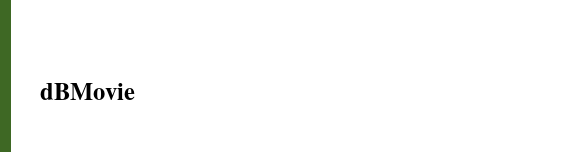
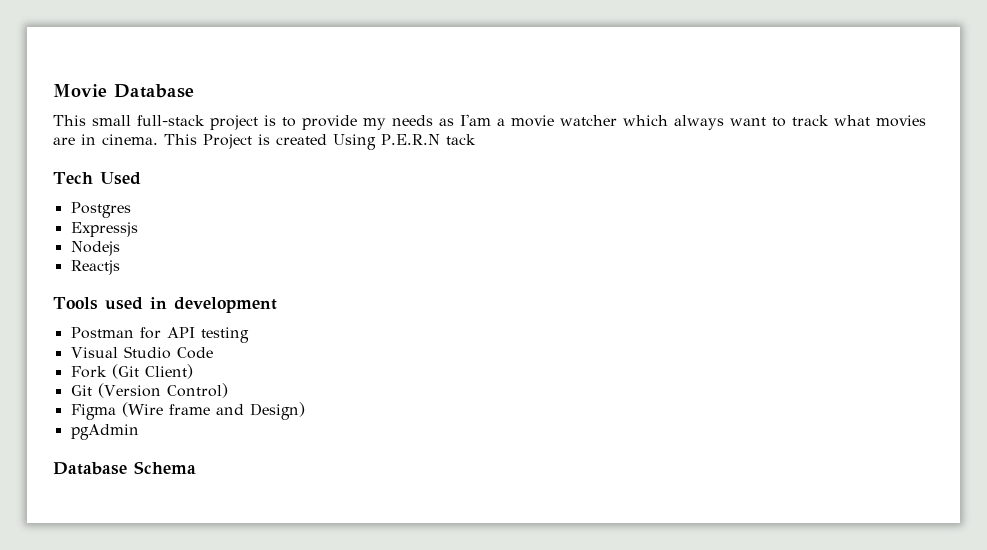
- dBMovie
+ Movie Database
+ This small full-stack project is to provide my needs as I'am a movie watcher which always want to track what movies are in cinema. This Project is created Using P.E.R.N tack
+ Tech Used
+ Postgres
+ Expressjs
+ Nodejs
+ Reactjs
+ Tools used in development
+ Postman for API testing
+ Visual Studio Code
+ Fork (Git Client)
+ Git (Version Control)
+ Figma (Wire frame and Design)
+ pgAdmin
+ Database Schema

